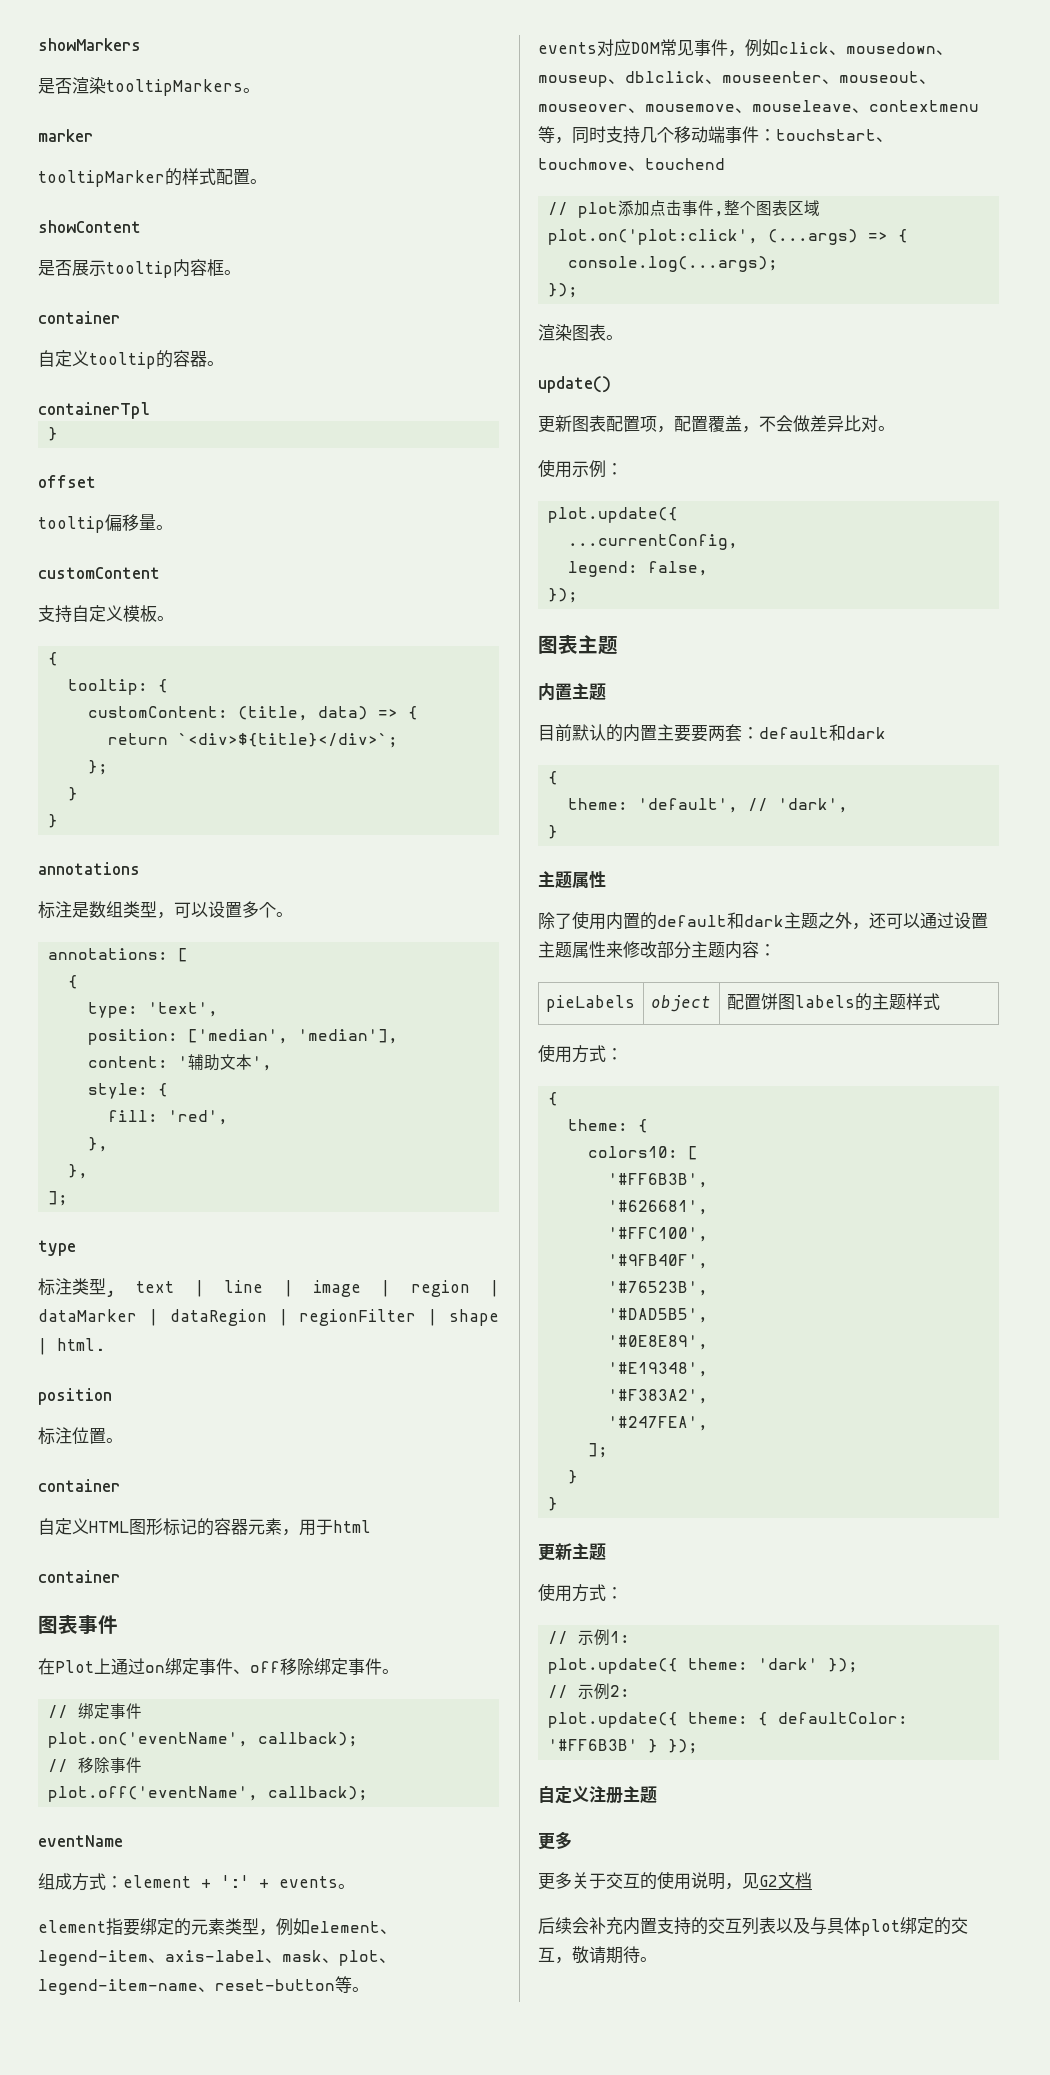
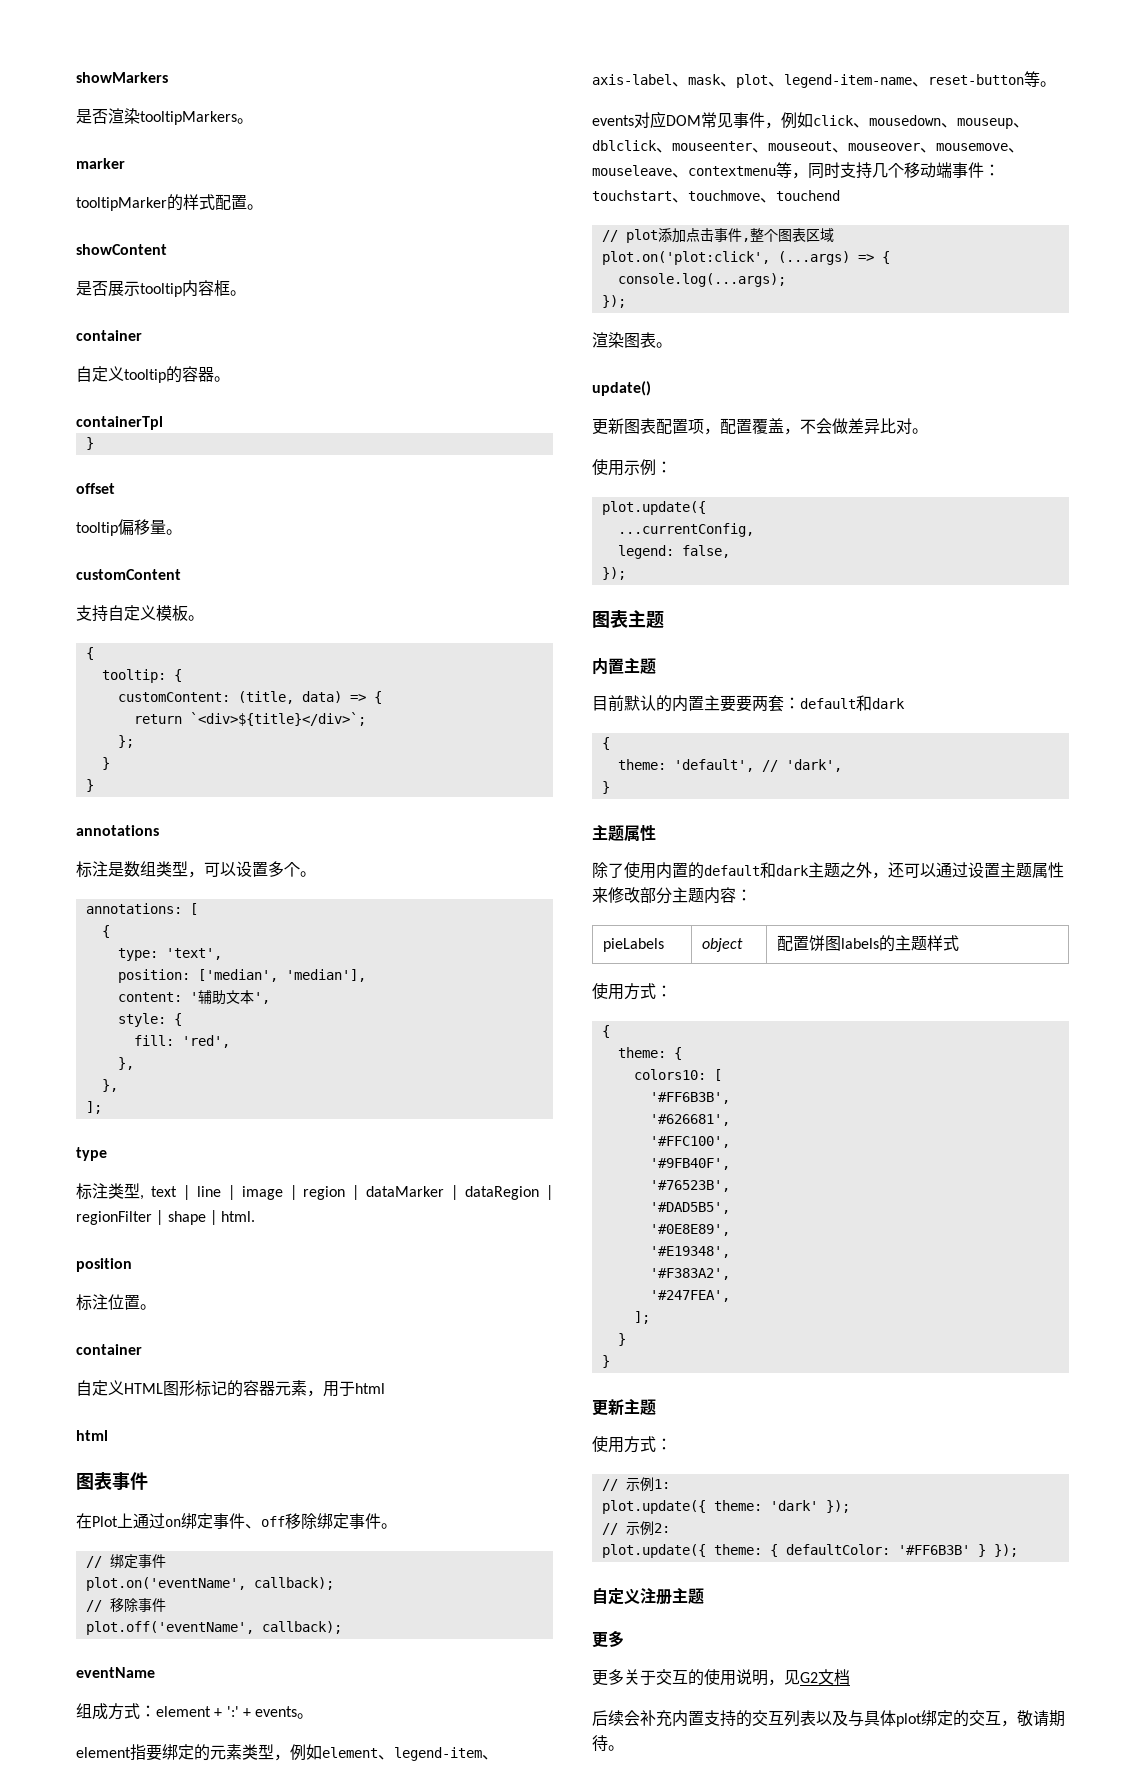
  自定义HTML图形标记的容器元素，用于html
- container
+ html

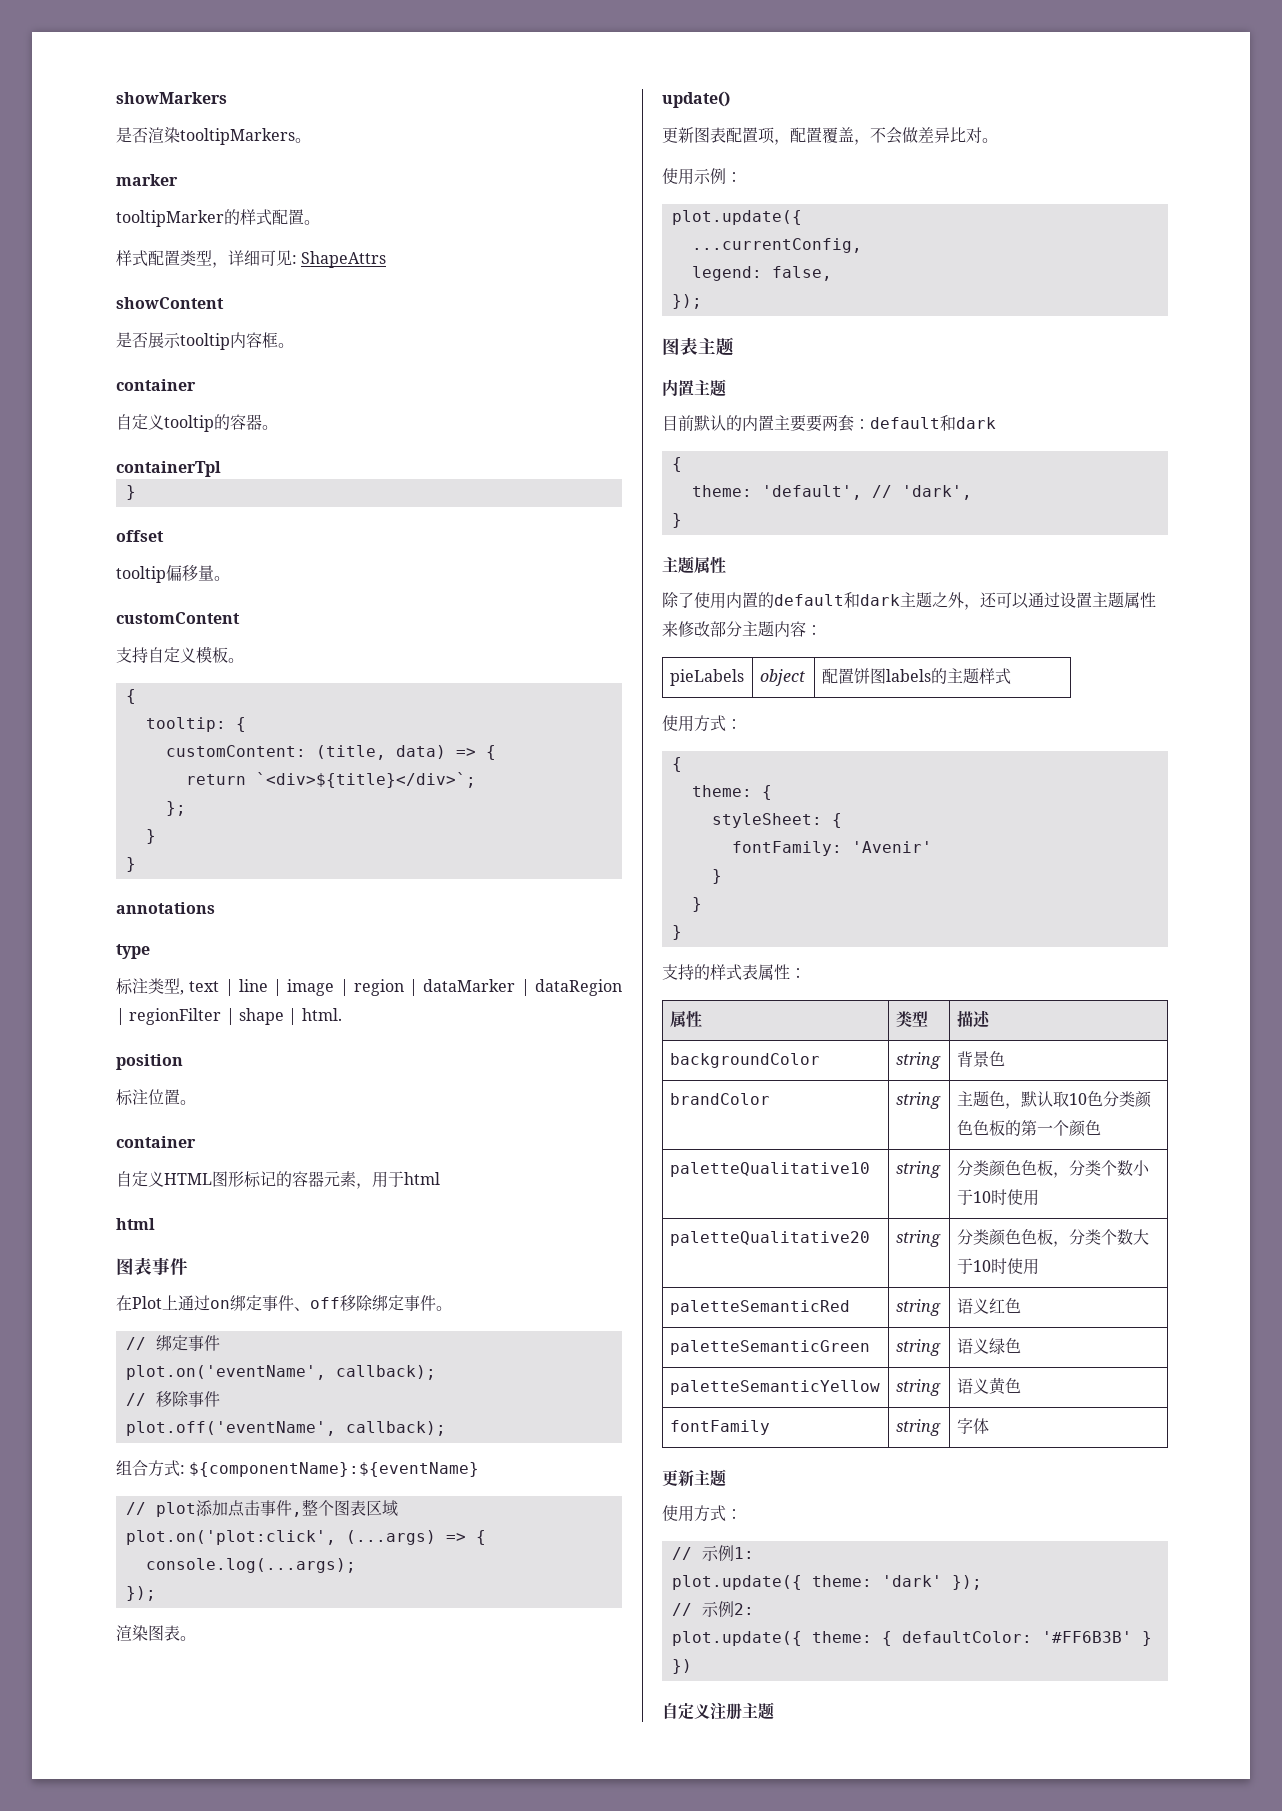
+ 样式配置类型，详细可见: ShapeAttrs
- 标注是数组类型，可以设置多个。
- annotations: [
- {
- type: 'text',
- position: ['median', 'median'],
- content: '辅助文本',
- style: {
- fill: 'red',
- },
- },
- ];
- eventName
- 组成方式：element + ':' + events。
- element指要绑定的元素类型，例如element、legend-item、axis-label、mask、plot、legend-item-name、reset-button等。
- events对应DOM常见事件，例如click、mousedown、mouseup、dblclick、mouseenter、mouseout、mouseover、mousemove、mouseleave、contextmenu等，同时支持几个移动端事件：touchstart、touchmove、touchend
+ 组合方式: ${componentName}:${eventName}
- colors10: [
- '#FF6B3B',
- '#626681',
- '#FFC100',
- '#9FB40F',
- '#76523B',
- '#DAD5B5',
- '#0E8E89',
- '#E19348',
- '#F383A2',
- '#247FEA',
- ];
+ styleSheet: {
+ fontFamily: 'Avenir'
  }
  }
+ }
+ 支持的样式表属性：
+ 属性 | 类型 | 描述
+ backgroundColor | string | 背景色
+ brandColor | string | 主题色，默认取10色分类颜色色板的第一个颜色
+ paletteQualitative10 | string | 分类颜色色板，分类个数小于10时使用
+ paletteQualitative20 | string | 分类颜色色板，分类个数大于10时使用
+ paletteSemanticRed | string | 语义红色
+ paletteSemanticGreen | string | 语义绿色
+ paletteSemanticYellow | string | 语义黄色
+ fontFamily | string | 字体
- plot.update({ theme: { defaultColor: '#FF6B3B' } });
+ plot.update({ theme: { defaultColor: '#FF6B3B' } })
  自定义注册主题
- 更多
- 更多关于交互的使用说明，见G2文档
- 后续会补充内置支持的交互列表以及与具体plot绑定的交互，敬请期待。

